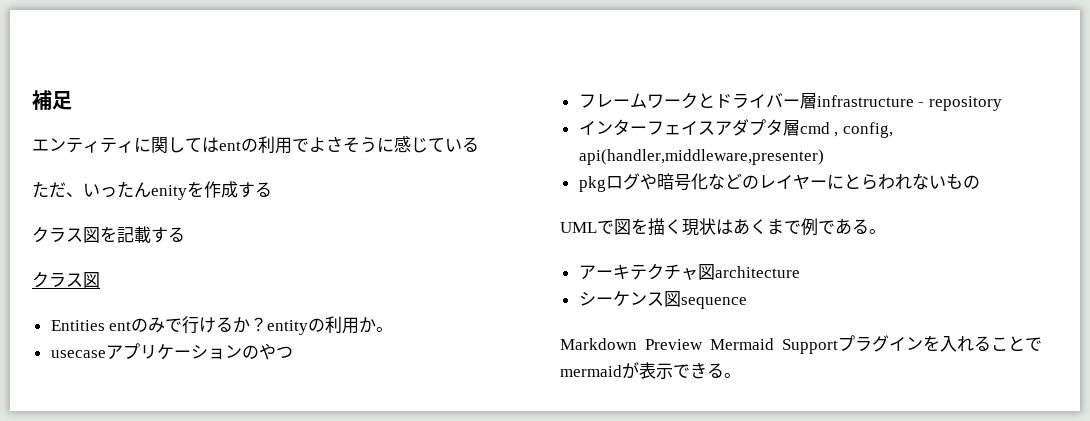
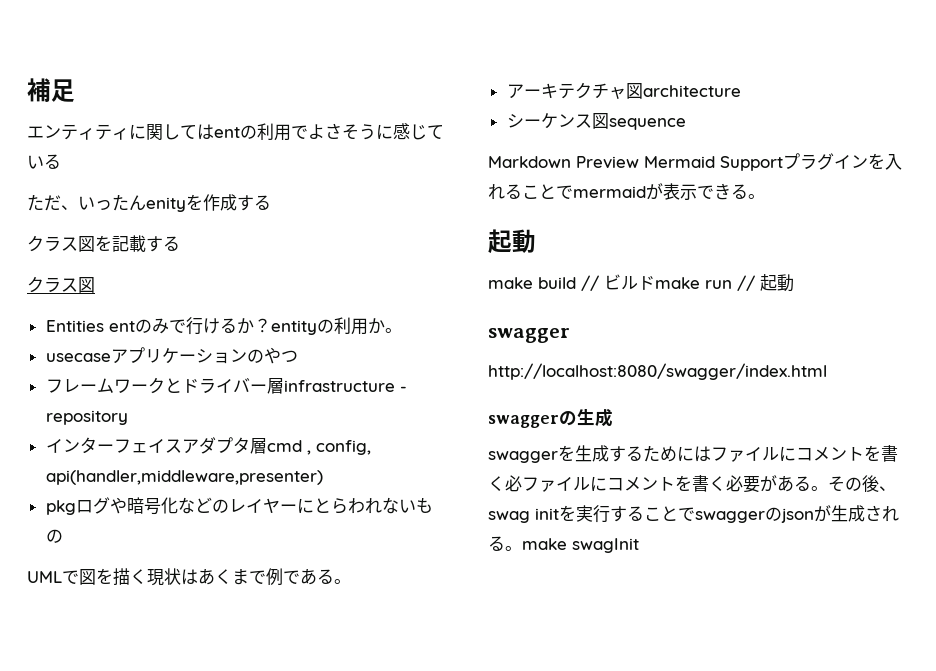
  Markdown Preview Mermaid Supportプラグインを入れることでmermaidが表示できる。
+ 起動
+ make build // ビルドmake run // 起動
+ swagger
+ http://localhost:8080/swagger/index.html
+ swaggerの生成
+ swaggerを生成するためにはファイルにコメントを書く必ファイルにコメントを書く必要がある。その後、swag initを実行することでswaggerのjsonが生成される。make swagInit

